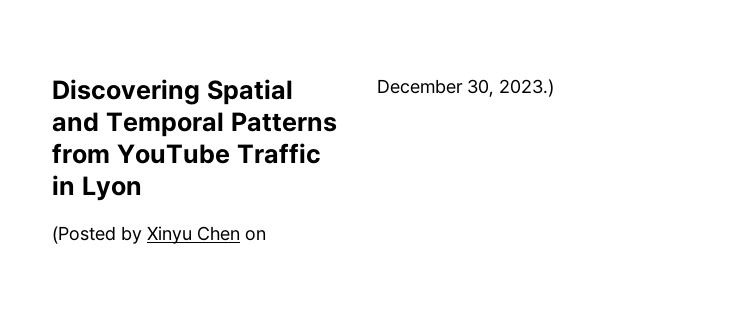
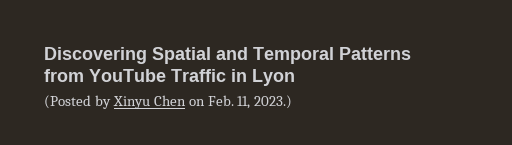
- (Posted by Xinyu Chen on December 30, 2023.)
+ (Posted by Xinyu Chen on Feb. 11, 2023.)

